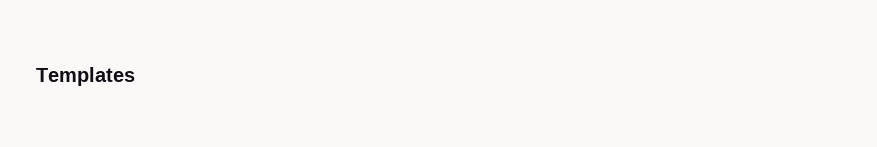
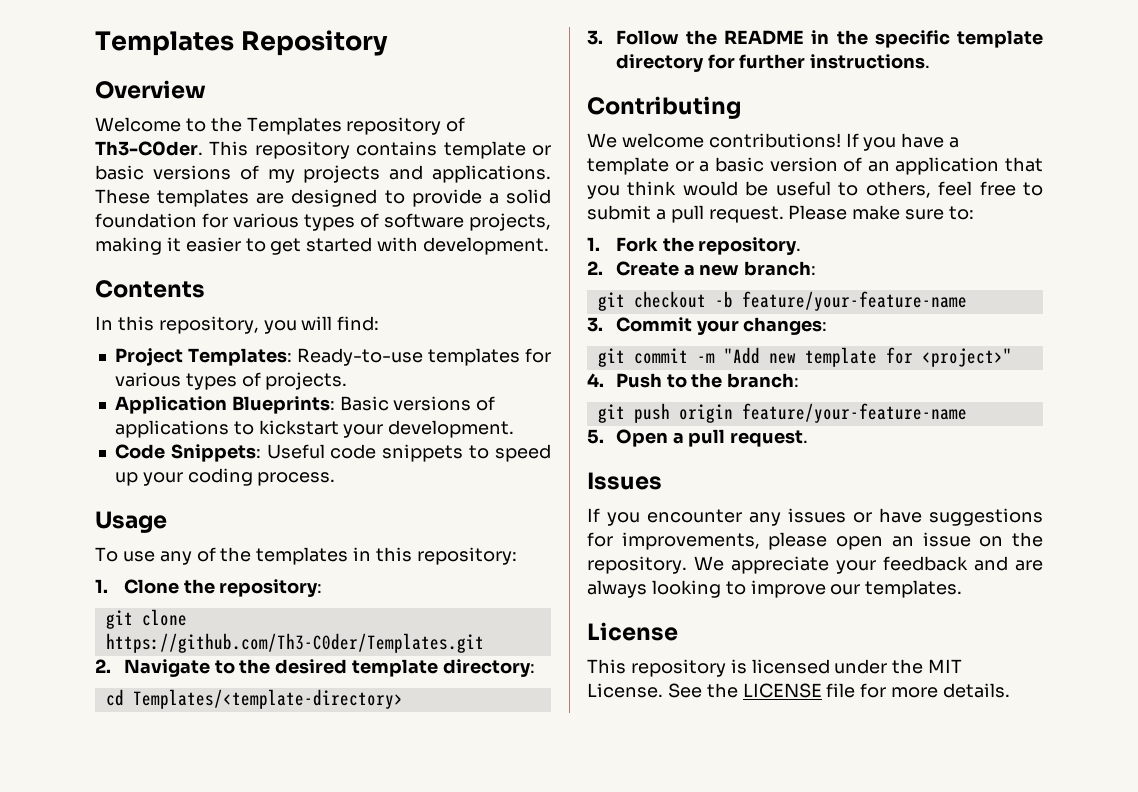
- Templates
+ Templates Repository
+ Overview
+ Welcome to the Templates repository of Th3-C0der. This repository contains template or basic versions of my projects and applications. These templates are designed to provide a solid foundation for various types of software projects, making it easier to get started with development.
+ Contents
+ In this repository, you will find:
+ Project Templates: Ready-to-use templates for various types of projects.
+ Application Blueprints: Basic versions of applications to kickstart your development.
+ Code Snippets: Useful code snippets to speed up your coding process.
+ Usage
+ To use any of the templates in this repository:
+ 1. Clone the repository:
+ git clone https://github.com/Th3-C0der/Templates.git
+ 2. Navigate to the desired template directory:
+ cd Templates/<template-directory>
+ 3. Follow the README in the specific template directory for further instructions.
+ Contributing
+ We welcome contributions! If you have a template or a basic version of an application that you think would be useful to others, feel free to submit a pull request. Please make sure to:
+ 1. Fork the repository.
+ 2. Create a new branch:
+ git checkout -b feature/your-feature-name
+ 3. Commit your changes:
+ git commit -m "Add new template for <project>"
+ 4. Push to the branch:
+ git push origin feature/your-feature-name
+ 5. Open a pull request.
+ Issues
+ If you encounter any issues or have suggestions for improvements, please open an issue on the repository. We appreciate your feedback and are always looking to improve our templates.
+ License
+ This repository is licensed under the MIT License. See the LICENSE file for more details.

